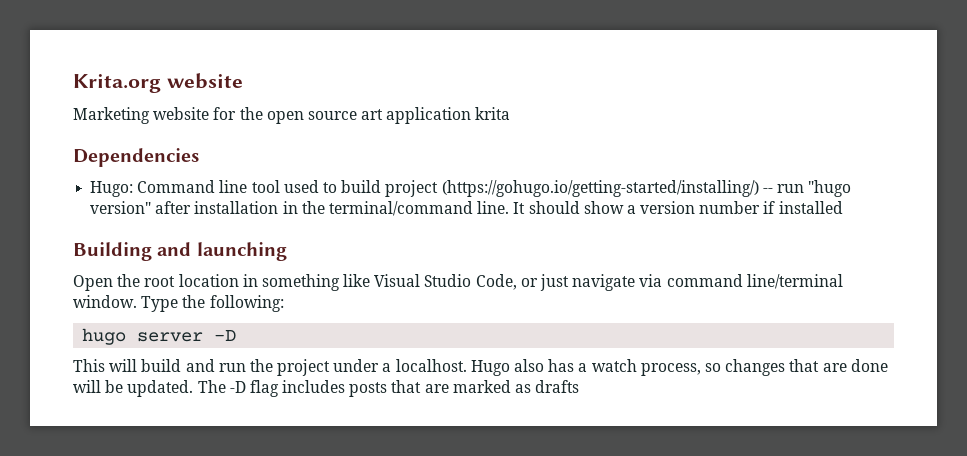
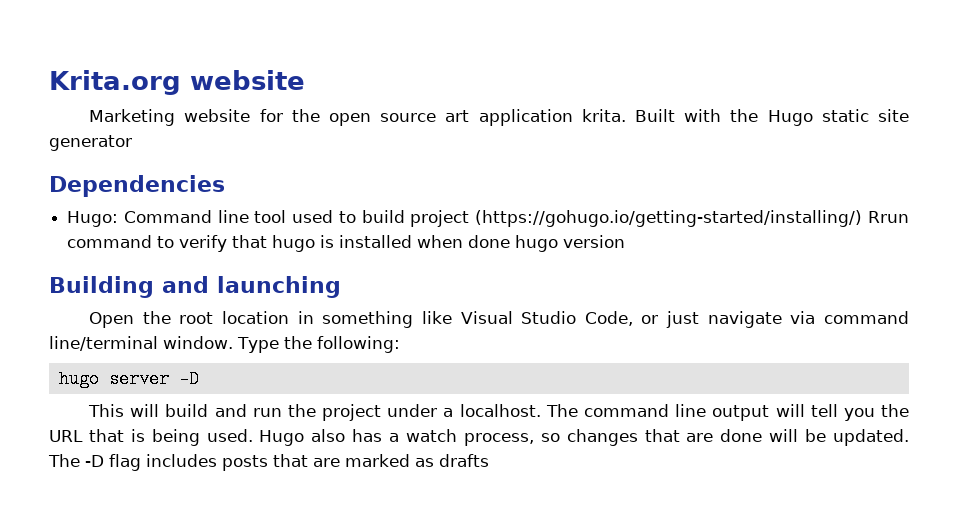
- Marketing website for the open source art application krita
+ Marketing website for the open source art application krita. Built with the Hugo static site generator
- Hugo: Command line tool used to build project (https://gohugo.io/getting-started/installing/) -- run "hugo version" after installation in the terminal/command line. It should show a version number if installed
+ Hugo: Command line tool used to build project (https://gohugo.io/getting-started/installing/) Rrun command to verify that hugo is installed when done hugo version
+ The command line output will tell you the URL that is being used.

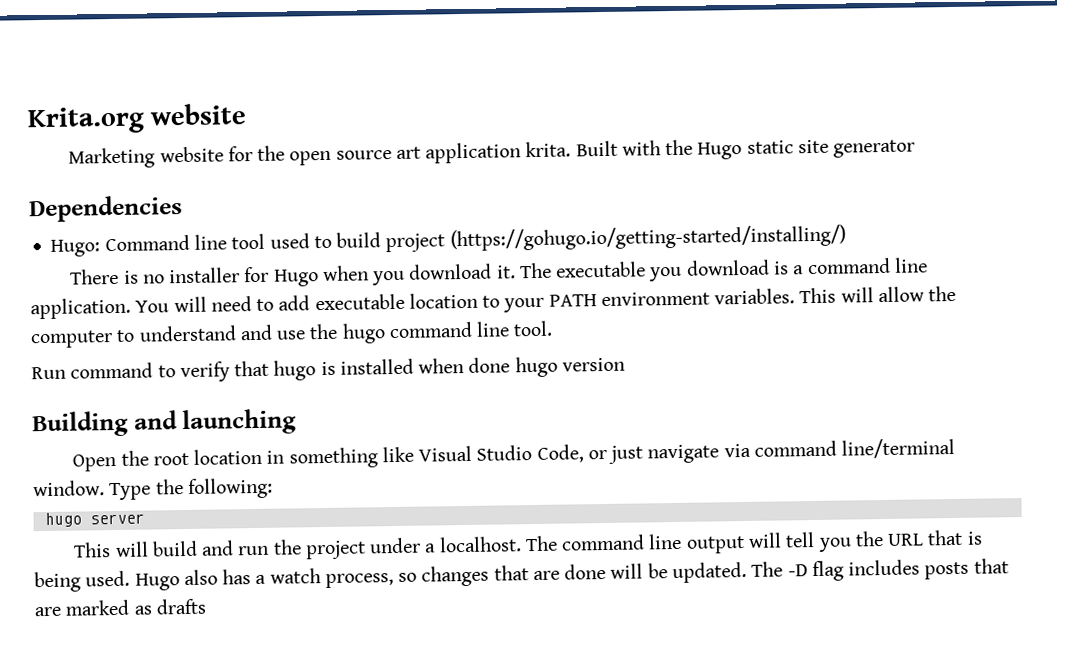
- Hugo: Command line tool used to build project (https://gohugo.io/getting-started/installing/) Rrun command to verify that hugo is installed when done hugo version
+ Hugo: Command line tool used to build project (https://gohugo.io/getting-started/installing/)
+ There is no installer for Hugo when you download it. The executable you download is a command line application. You will need to add executable location to your PATH environment variables. This will allow the computer to understand and use the hugo command line tool.
+ Run command to verify that hugo is installed when done hugo version
- hugo server -D
+ hugo server

